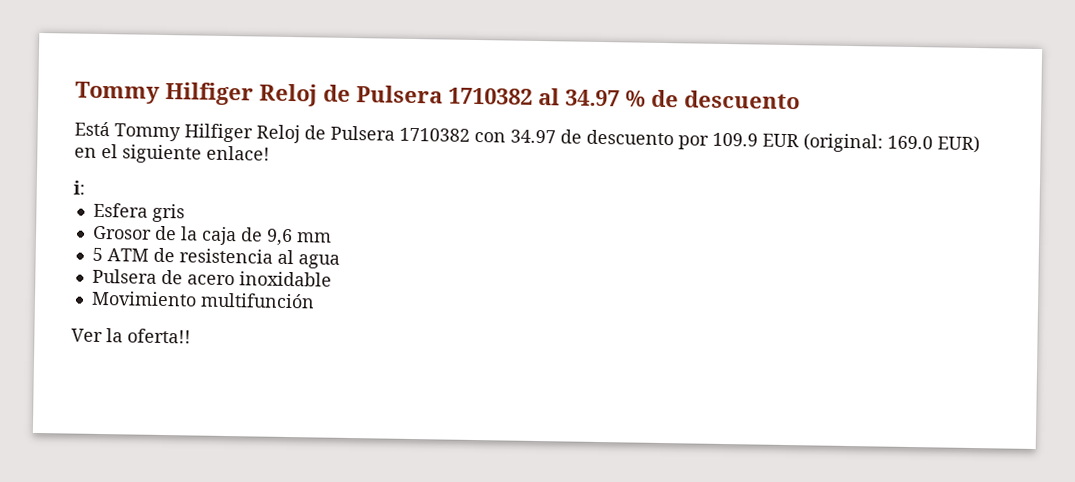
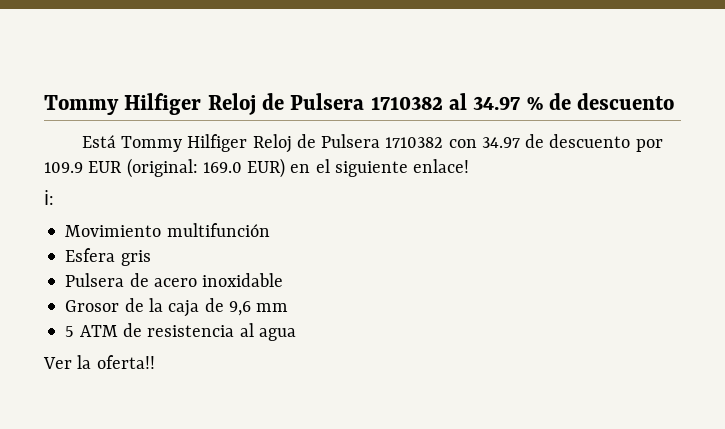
+ Movimiento multifunción
+ Pulsera de acero inoxidable
- Pulsera de acero inoxidable
- Movimiento multifunción

